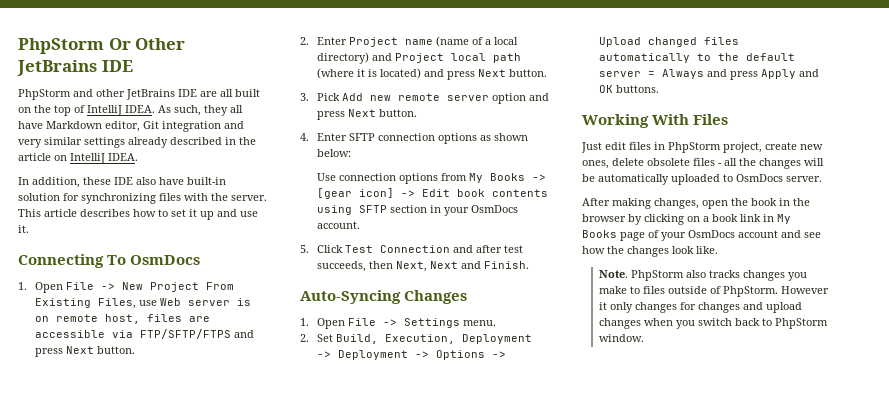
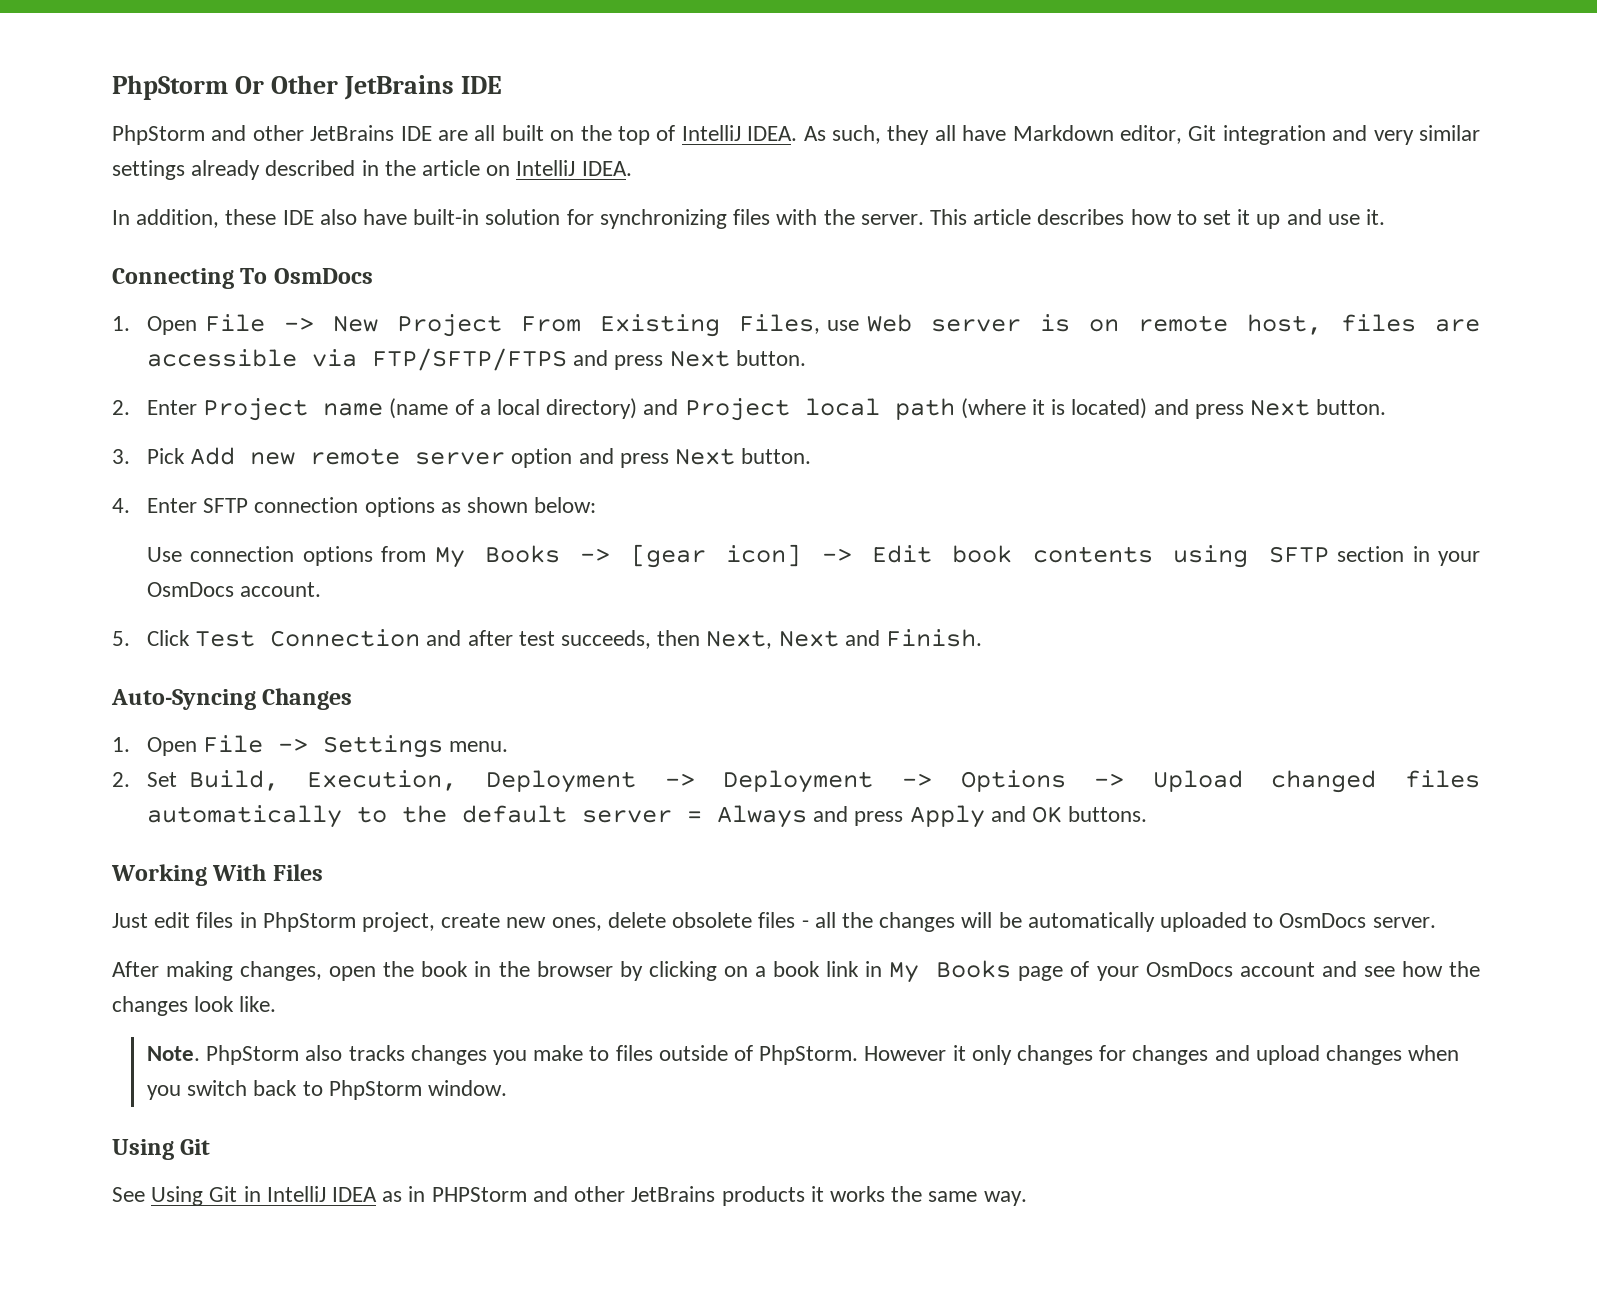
  However it only changes for changes and upload changes when you switch back to PhpStorm window.
+ Using Git
+ See Using Git in IntelliJ IDEA as in PHPStorm and other JetBrains products it works the same way.

